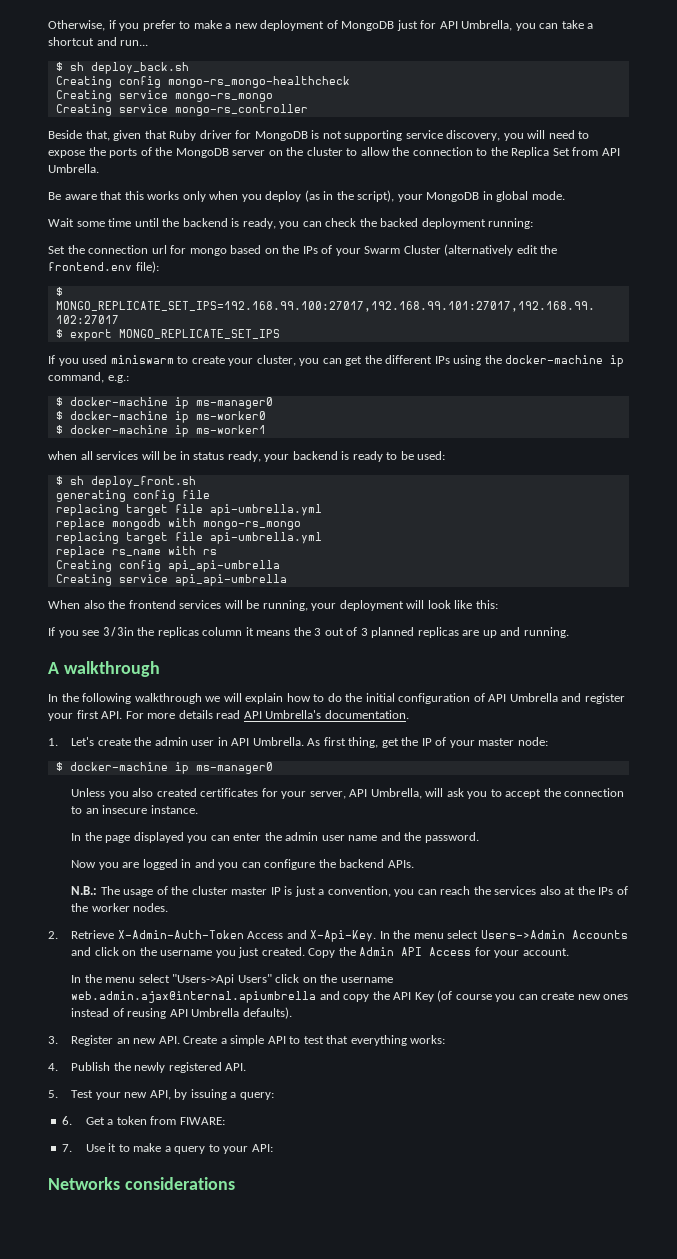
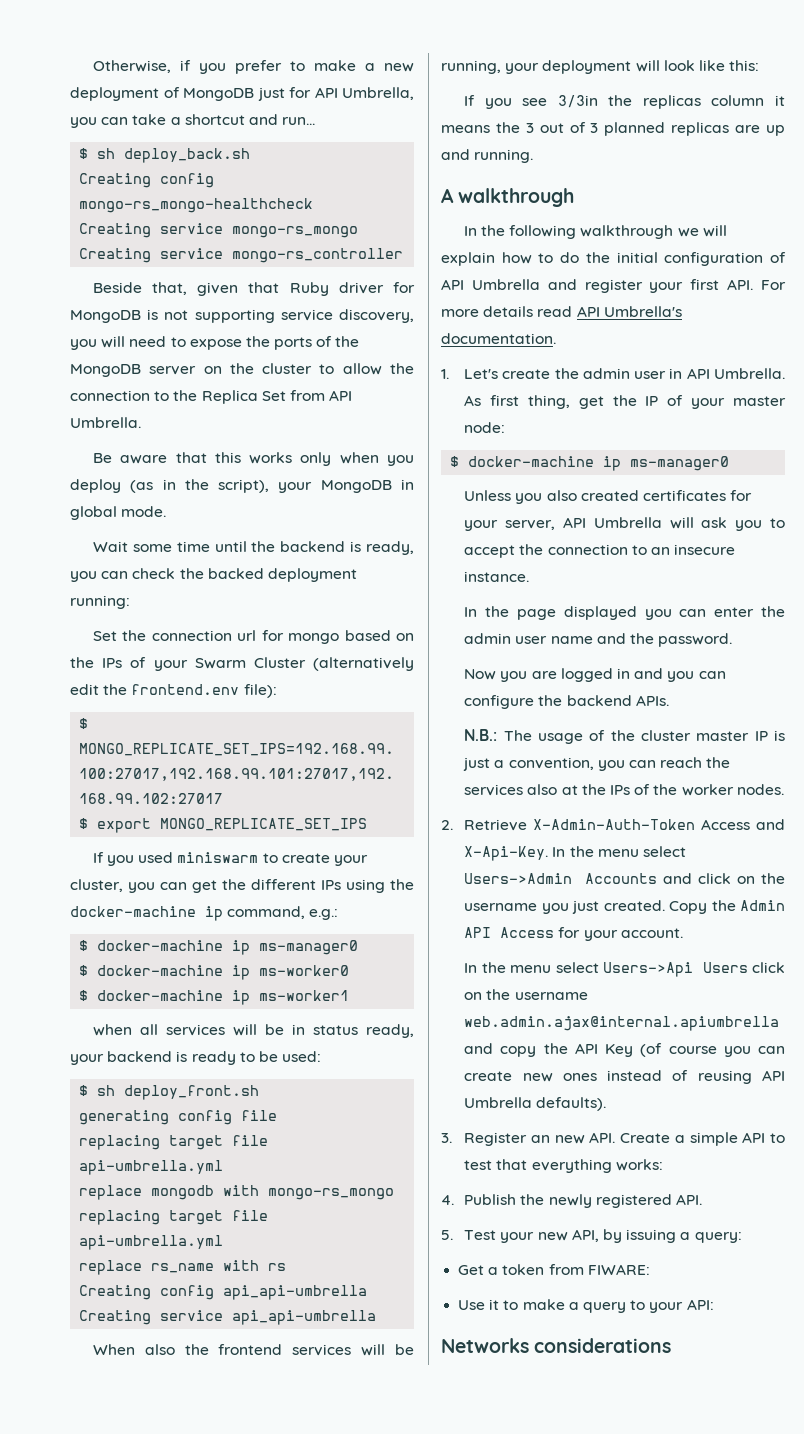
- Unless you also created certificates for your server, API Umbrella, will ask you to accept the connection to an insecure instance.
+ Unless you also created certificates for your server, API Umbrella will ask you to accept the connection to an insecure instance.
- In the menu select "Users->Api Users" click on the username web.admin.ajax@internal.apiumbrella and copy the API Key (of course you can create new ones instead of reusing API Umbrella defaults).
+ In the menu select Users->Api Users click on the username web.admin.ajax@internal.apiumbrella and copy the API Key (of course you can create new ones instead of reusing API Umbrella defaults).
- 6. Get a token from FIWARE:
+ Get a token from FIWARE:
- 7. Use it to make a query to your API:
+ Use it to make a query to your API:

